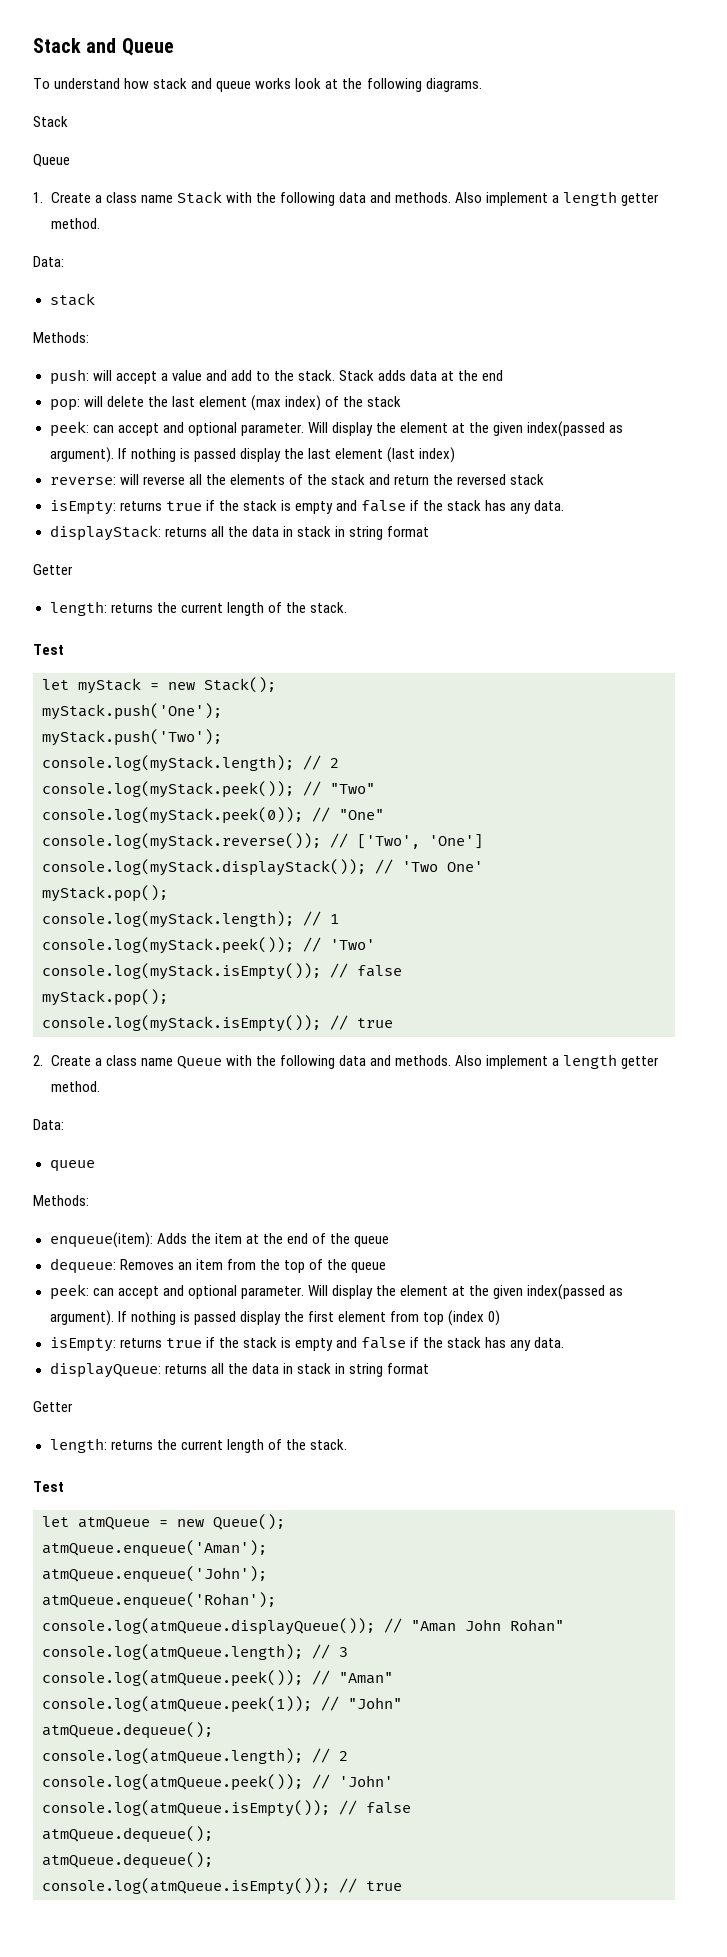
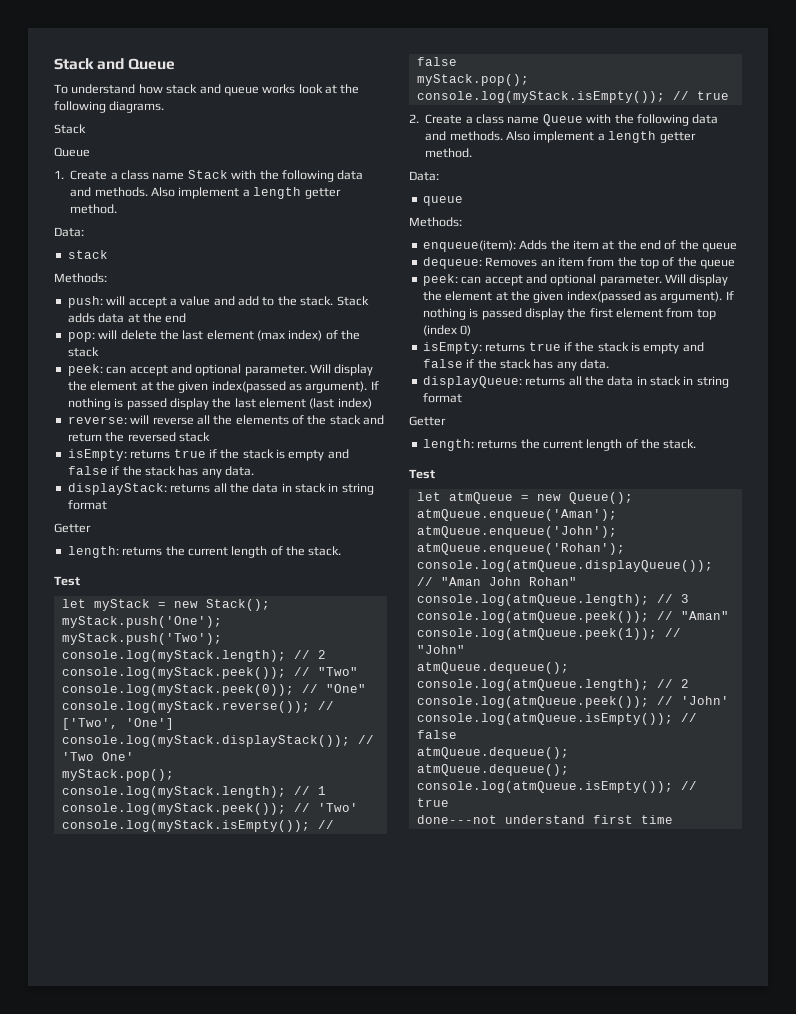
+ done---not understand first time

